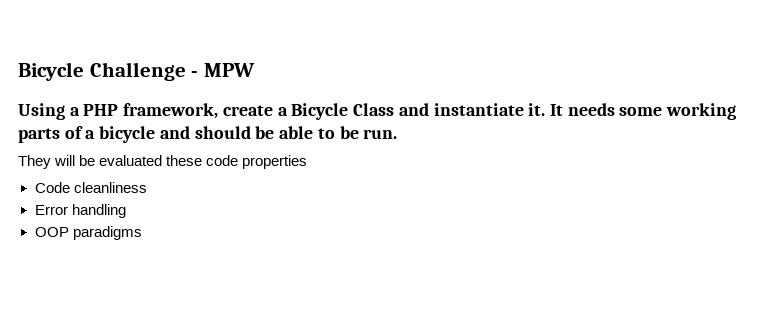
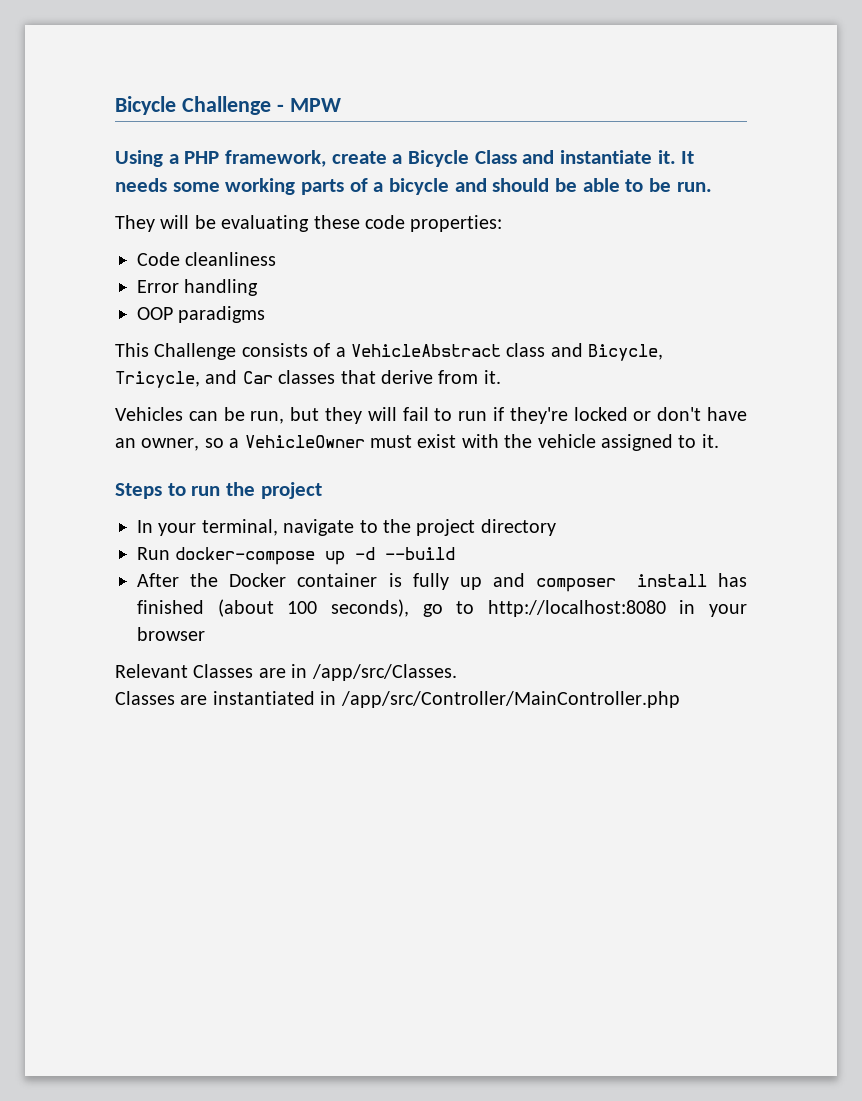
- They will be evaluated these code properties
+ They will be evaluating these code properties:
+ This Challenge consists of a VehicleAbstract class and Bicycle, Tricycle, and Car classes that derive from it.
+ Vehicles can be run, but they will fail to run if they're locked or don't have an owner, so a VehicleOwner must exist with the vehicle assigned to it.
+ Steps to run the project
+ In your terminal, navigate to the project directory
+ Run docker-compose up -d --build
+ After the Docker container is fully up and composer install has finished (about 100 seconds), go to http://localhost:8080 in your browser
+ Relevant Classes are in /app/src/Classes.
+ Classes are instantiated in /app/src/Controller/MainController.php

